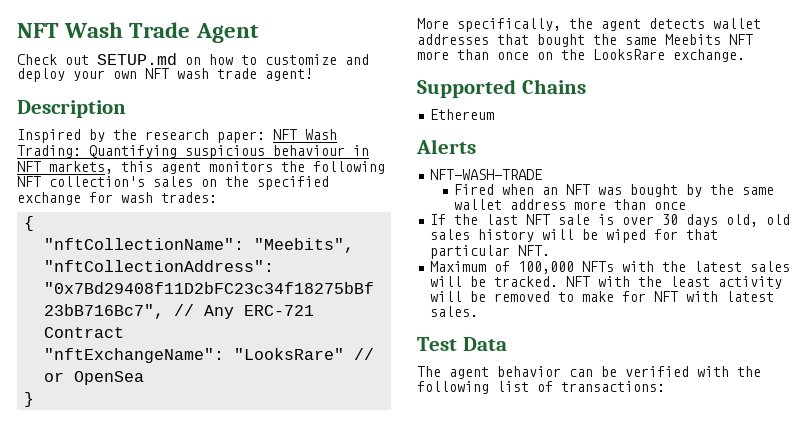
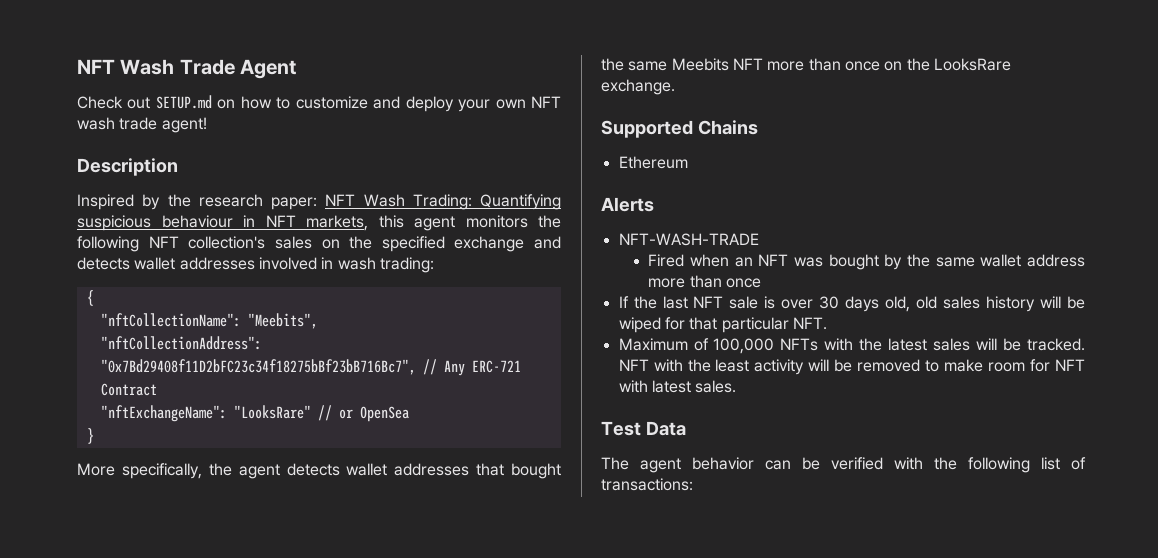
- Inspired by the research paper: NFT Wash Trading: Quantifying suspicious behaviour in NFT markets, this agent monitors the following NFT collection's sales on the specified exchange for wash trades:
+ Inspired by the research paper: NFT Wash Trading: Quantifying suspicious behaviour in NFT markets, this agent monitors the following NFT collection's sales on the specified exchange and detects wallet addresses involved in wash trading:
- NFT with the least activity will be removed to make for NFT with latest sales.
+ NFT with the least activity will be removed to make room for NFT with latest sales.

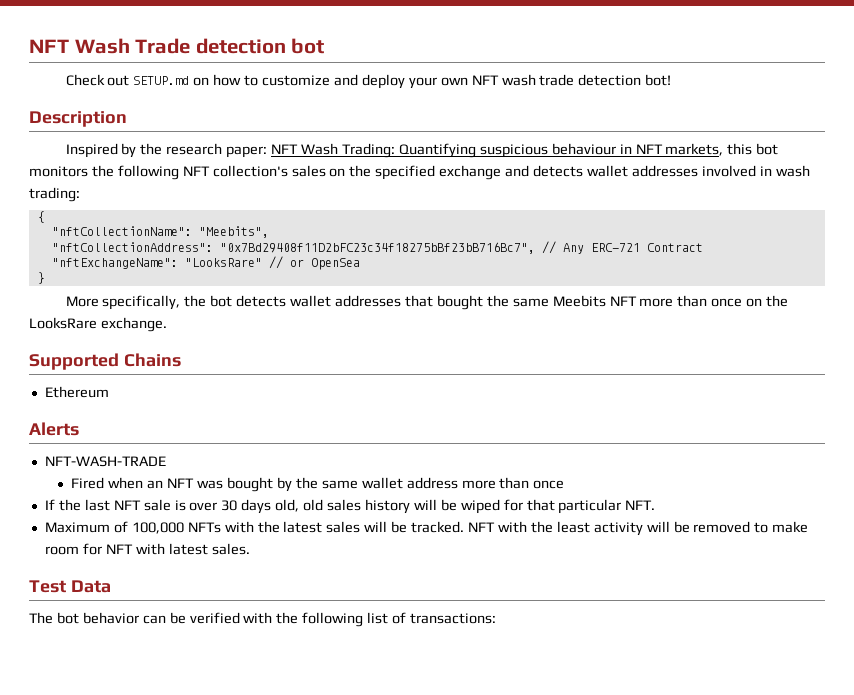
- NFT Wash Trade Agent
+ NFT Wash Trade detection bot
- Check out SETUP.md on how to customize and deploy your own NFT wash trade agent!
+ Check out SETUP.md on how to customize and deploy your own NFT wash trade detection bot!
- Inspired by the research paper: NFT Wash Trading: Quantifying suspicious behaviour in NFT markets, this agent monitors the following NFT collection's sales on the specified exchange and detects wallet addresses involved in wash trading:
+ Inspired by the research paper: NFT Wash Trading: Quantifying suspicious behaviour in NFT markets, this bot monitors the following NFT collection's sales on the specified exchange and detects wallet addresses involved in wash trading:
- More specifically, the agent detects wallet addresses that bought the same Meebits NFT more than once on the LooksRare exchange.
+ More specifically, the bot detects wallet addresses that bought the same Meebits NFT more than once on the LooksRare exchange.
- The agent behavior can be verified with the following list of transactions:
+ The bot behavior can be verified with the following list of transactions:

